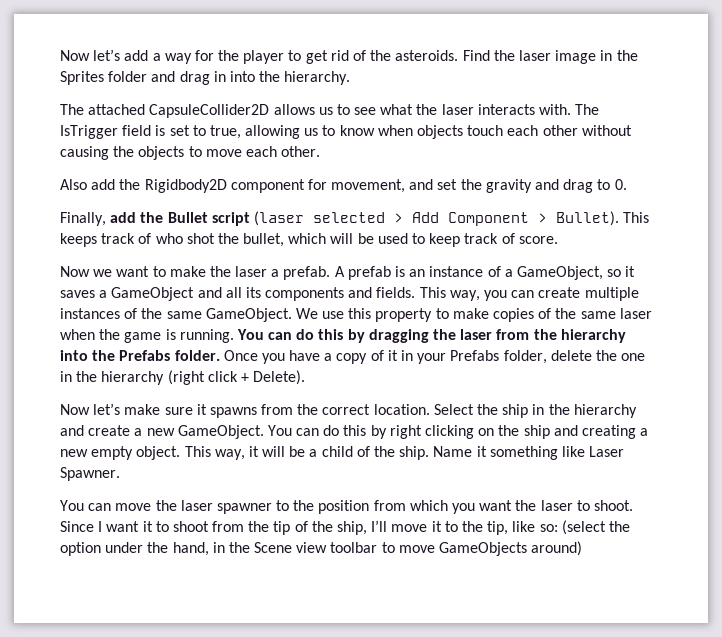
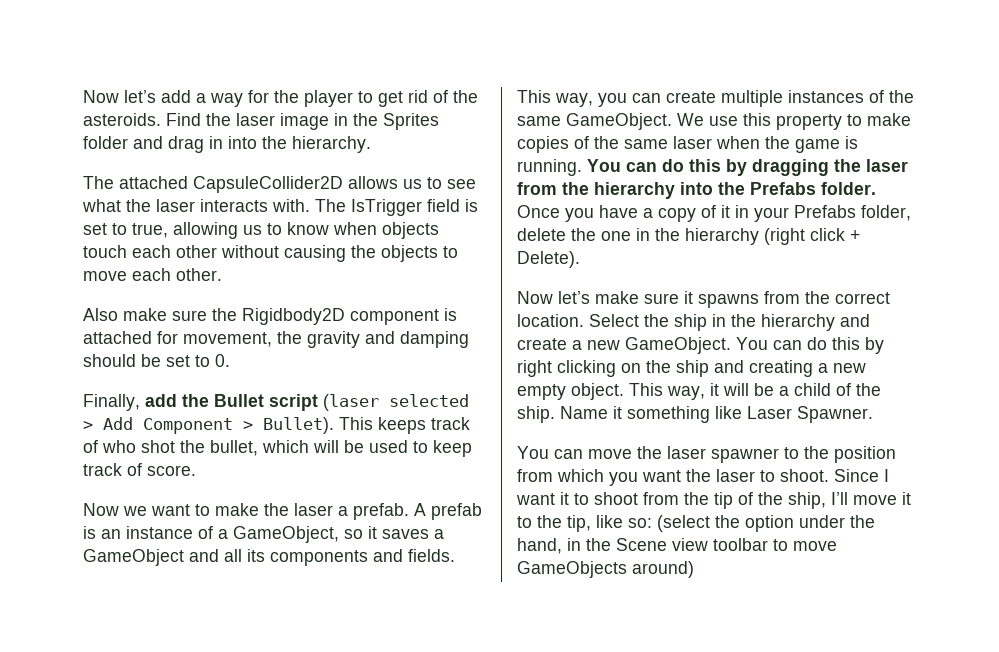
- Also add the Rigidbody2D component for movement, and set the gravity and drag to 0.
+ Also make sure the Rigidbody2D component is attached for movement, the gravity and damping should be set to 0.

